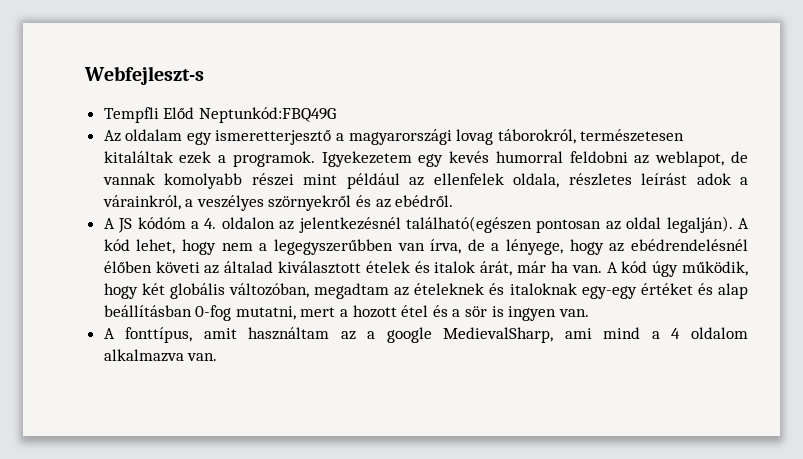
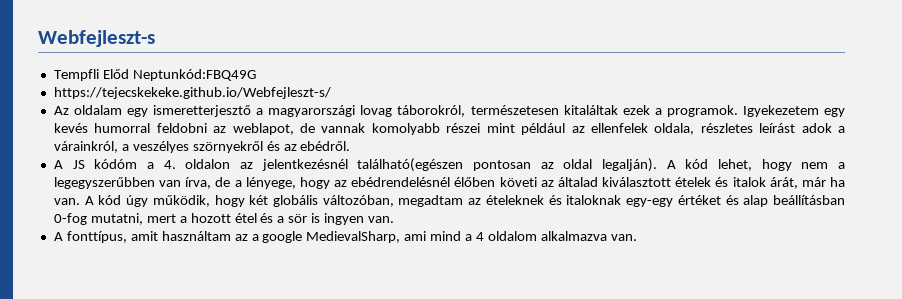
+ https://tejecskekeke.github.io/Webfejleszt-s/

